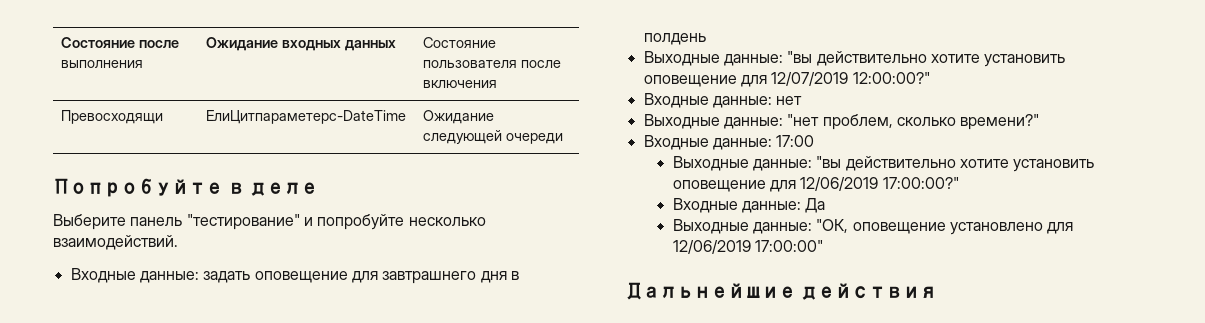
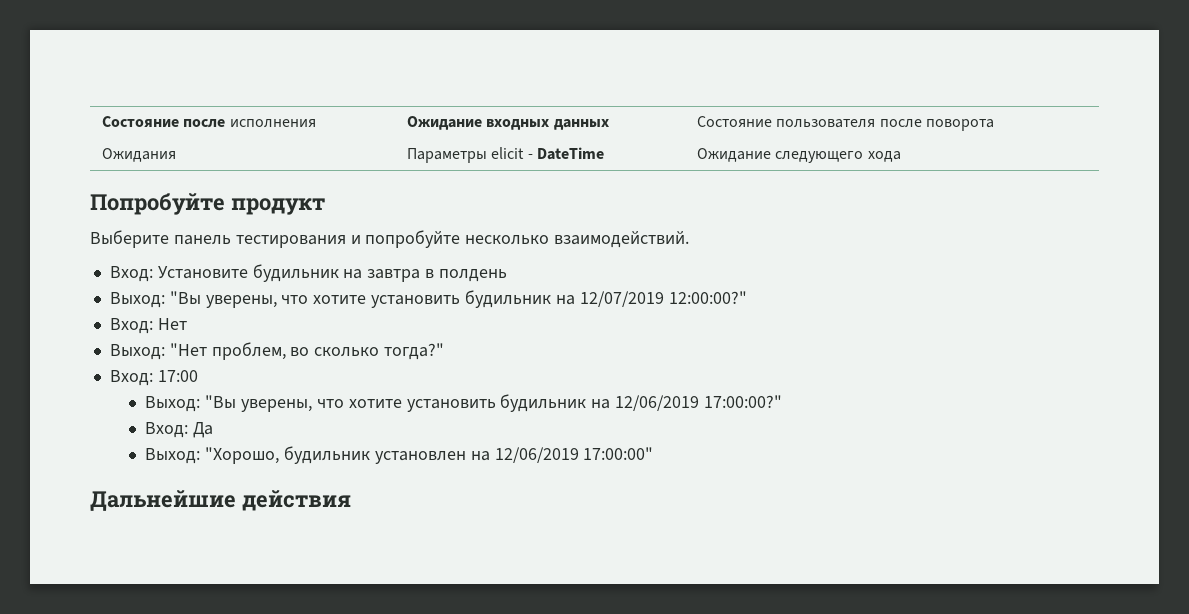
- Состояние после выполнения | Ожидание входных данных | Состояние пользователя после включения
- Превосходящи | ЕлиЦитпараметерс-DateTime | Ожидание следующей очереди
+ Состояние после исполнения | Ожидание входных данных | Состояние пользователя после поворота
+ Ожидания | Параметры elicit - DateTime | Ожидание следующего хода
- Попробуйте в деле
+ Попробуйте продукт
- Выберите панель "тестирование" и попробуйте несколько взаимодействий.
+ Выберите панель тестирования и попробуйте несколько взаимодействий.
- Входные данные: задать оповещение для завтрашнего дня в полдень
- Выходные данные: "вы действительно хотите установить оповещение для 12/07/2019 12:00:00?"
- Входные данные: нет
- Выходные данные: "нет проблем, сколько времени?"
- Входные данные: 17:00
- Выходные данные: "вы действительно хотите установить оповещение для 12/06/2019 17:00:00?"
+ Вход: Установите будильник на завтра в полдень
+ Выход: "Вы уверены, что хотите установить будильник на 12/07/2019 12:00:00?"
+ Вход: Нет
+ Выход: "Нет проблем, во сколько тогда?"
+ Вход: 17:00
+ Выход: "Вы уверены, что хотите установить будильник на 12/06/2019 17:00:00?"
- Входные данные: Да
+ Вход: Да
- Выходные данные: "ОК, оповещение установлено для 12/06/2019 17:00:00"
+ Выход: "Хорошо, будильник установлен на 12/06/2019 17:00:00"

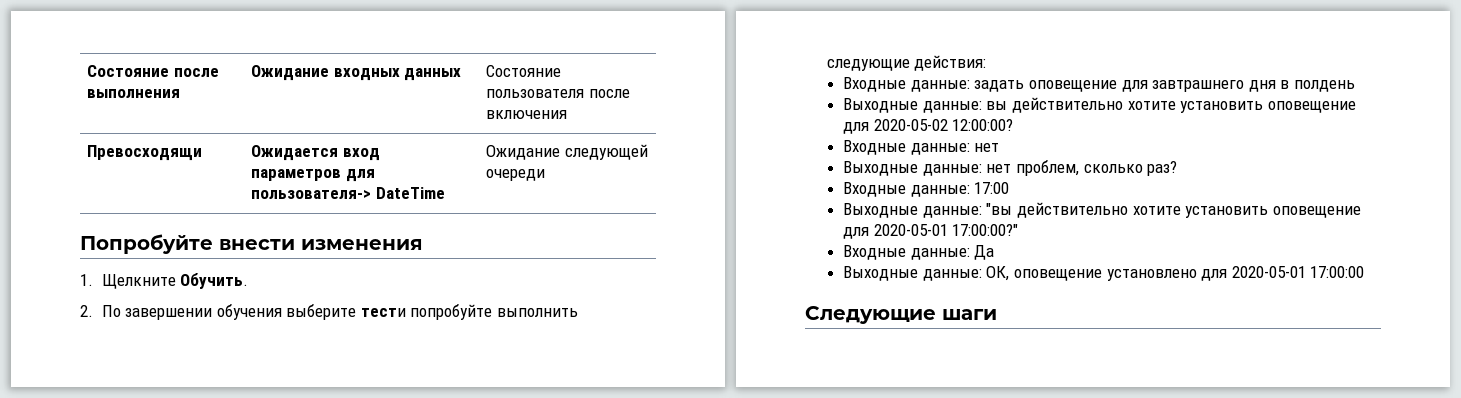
- Состояние после исполнения | Ожидание входных данных | Состояние пользователя после поворота
- Ожидания | Параметры elicit - DateTime | Ожидание следующего хода
+ Состояние после выполнения | Ожидание входных данных | Состояние пользователя после включения
+ Превосходящи | Ожидается вход параметров для пользователя-> DateTime | Ожидание следующей очереди
- Попробуйте продукт
- Выберите панель тестирования и попробуйте несколько взаимодействий.
- Вход: Установите будильник на завтра в полдень
- Выход: "Вы уверены, что хотите установить будильник на 12/07/2019 12:00:00?"
- Вход: Нет
- Выход: "Нет проблем, во сколько тогда?"
- Вход: 17:00
- Выход: "Вы уверены, что хотите установить будильник на 12/06/2019 17:00:00?"
+ Попробуйте внести изменения
+ 1. Щелкните Обучить.
+ 2. По завершении обучения выберите тести попробуйте выполнить следующие действия:
+ Входные данные: задать оповещение для завтрашнего дня в полдень
+ Выходные данные: вы действительно хотите установить оповещение для 2020-05-02 12:00:00?
+ Входные данные: нет
+ Выходные данные: нет проблем, сколько раз?
+ Входные данные: 17:00
+ Выходные данные: "вы действительно хотите установить оповещение для 2020-05-01 17:00:00?"
- Вход: Да
+ Входные данные: Да
- Выход: "Хорошо, будильник установлен на 12/06/2019 17:00:00"
- Дальнейшие действия
+ Выходные данные: ОК, оповещение установлено для 2020-05-01 17:00:00
+ Следующие шаги

